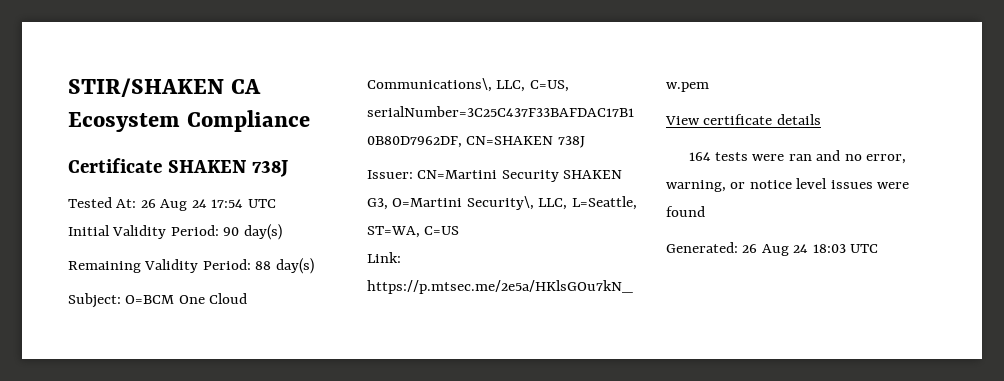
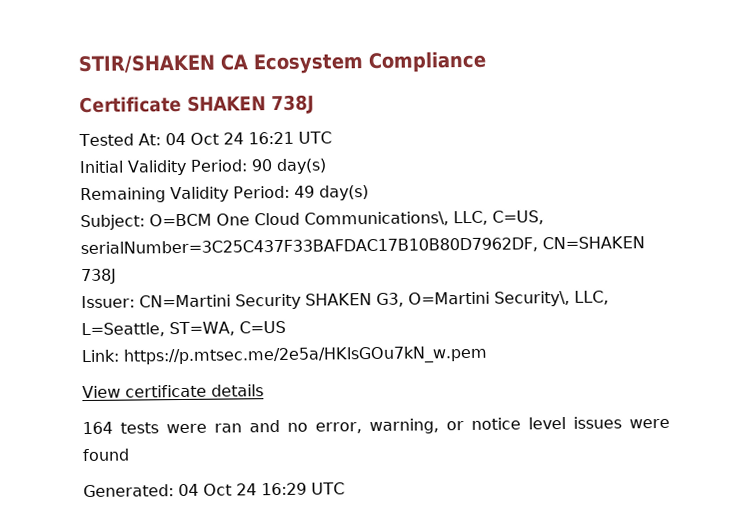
- Tested At: 26 Aug 24 17:54 UTC
+ Tested At: 04 Oct 24 16:21 UTC
- Remaining Validity Period: 88 day(s)
+ Remaining Validity Period: 49 day(s)
- Generated: 26 Aug 24 18:03 UTC
+ Generated: 04 Oct 24 16:29 UTC

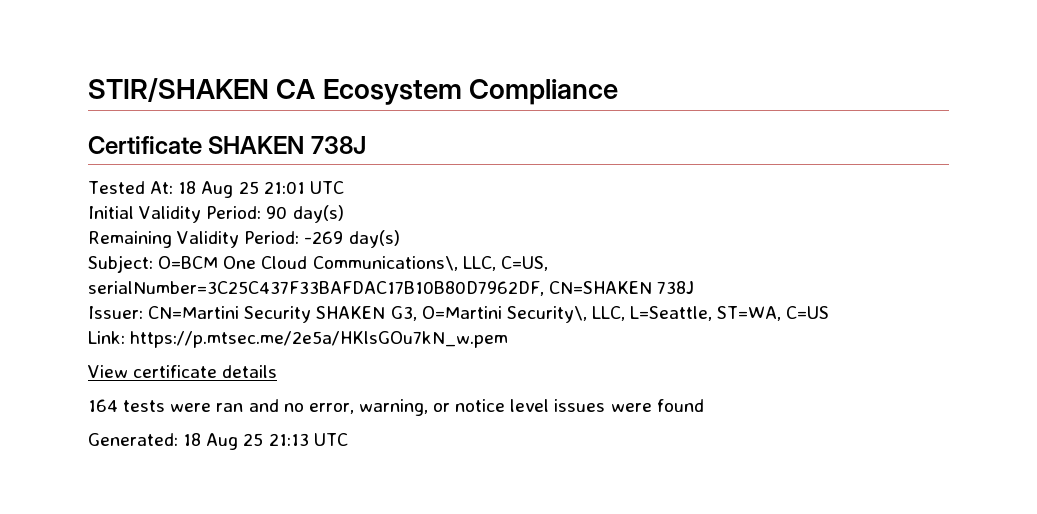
- Tested At: 04 Oct 24 16:21 UTC
+ Tested At: 18 Aug 25 21:01 UTC
- Remaining Validity Period: 49 day(s)
+ Remaining Validity Period: -269 day(s)
- Generated: 04 Oct 24 16:29 UTC
+ Generated: 18 Aug 25 21:13 UTC

